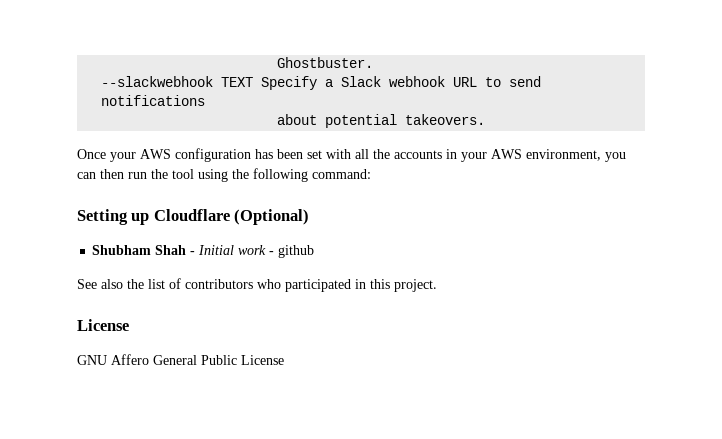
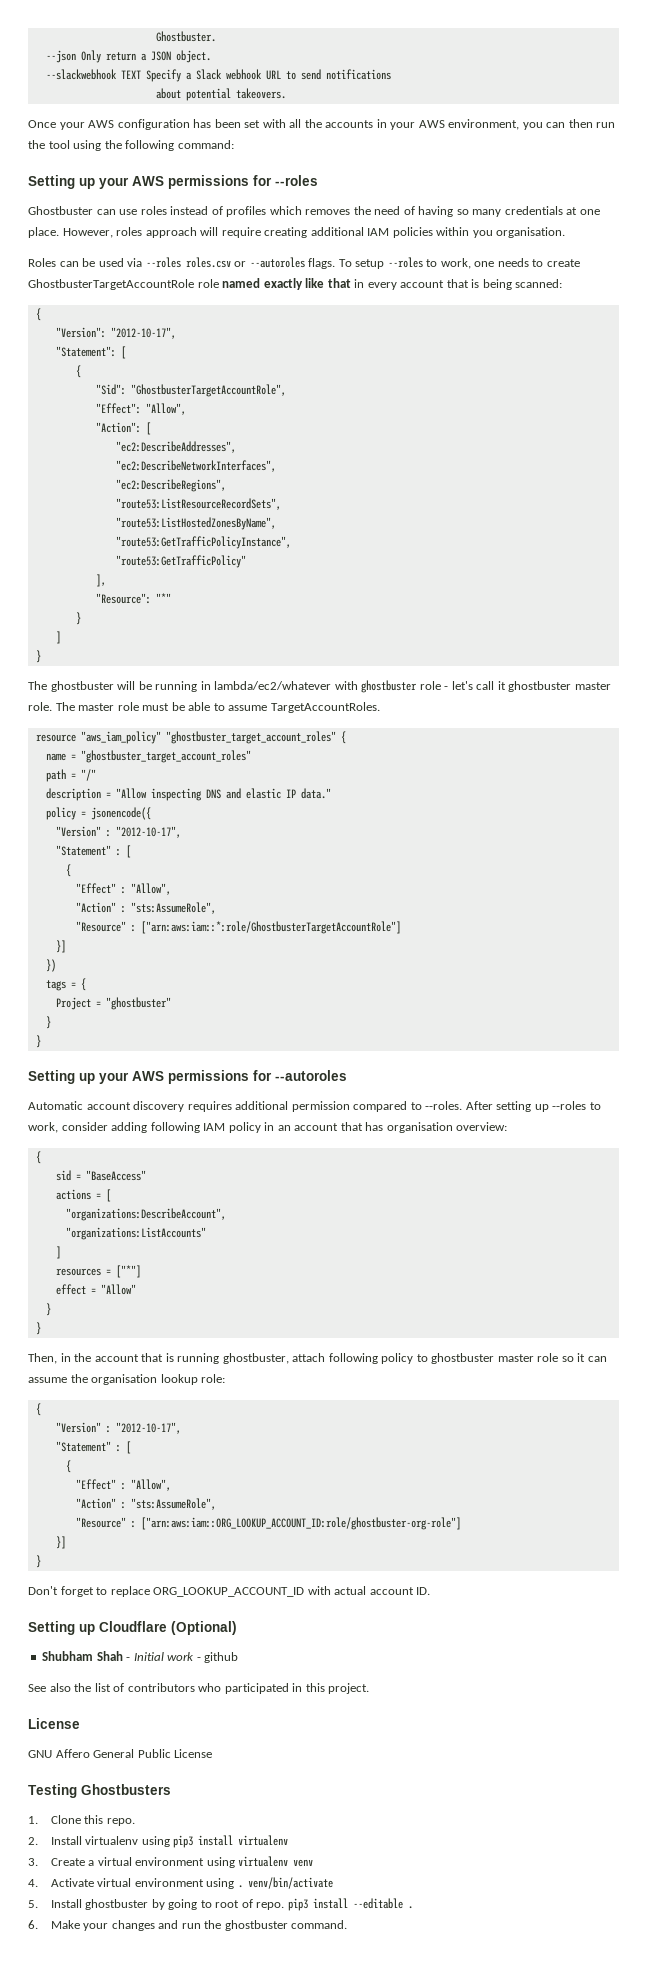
+ --json Only return a JSON object.
+ Setting up your AWS permissions for --roles
+ Ghostbuster can use roles instead of profiles which removes the need of having so many credentials at one place. However, roles approach will require creating additional IAM policies within you organisation.
+ Roles can be used via --roles roles.csv or --autoroles flags. To setup --roles to work, one needs to create GhostbusterTargetAccountRole role named exactly like that in every account that is being scanned:
+ {
+ "Version": "2012-10-17",
+ "Statement": [
+ {
+ "Sid": "GhostbusterTargetAccountRole",
+ "Effect": "Allow",
+ "Action": [
+ "ec2:DescribeAddresses",
+ "ec2:DescribeNetworkInterfaces",
+ "ec2:DescribeRegions",
+ "route53:ListResourceRecordSets",
+ "route53:ListHostedZonesByName",
+ "route53:GetTrafficPolicyInstance",
+ "route53:GetTrafficPolicy"
+ ],
+ "Resource": "*"
+ }
+ ]
+ }
+ The ghostbuster will be running in lambda/ec2/whatever with ghostbuster role - let's call it ghostbuster master role. The master role must be able to assume TargetAccountRoles.
+ resource "aws_iam_policy" "ghostbuster_target_account_roles" {
+ name = "ghostbuster_target_account_roles"
+ path = "/"
+ description = "Allow inspecting DNS and elastic IP data."
+ policy = jsonencode({
+ "Version" : "2012-10-17",
+ "Statement" : [
+ {
+ "Effect" : "Allow",
+ "Action" : "sts:AssumeRole",
+ "Resource" : ["arn:aws:iam::*:role/GhostbusterTargetAccountRole"]
+ }]
+ })
+ tags = {
+ Project = "ghostbuster"
+ }
+ }
+ Setting up your AWS permissions for --autoroles
+ Automatic account discovery requires additional permission compared to --roles. After setting up --roles to work, consider adding following IAM policy in an account that has organisation overview:
+ {
+ sid = "BaseAccess"
+ actions = [
+ "organizations:DescribeAccount",
+ "organizations:ListAccounts"
+ ]
+ resources = ["*"]
+ effect = "Allow"
+ }
+ }
+ Then, in the account that is running ghostbuster, attach following policy to ghostbuster master role so it can assume the organisation lookup role:
+ {
+ "Version" : "2012-10-17",
+ "Statement" : [
+ {
+ "Effect" : "Allow",
+ "Action" : "sts:AssumeRole",
+ "Resource" : ["arn:aws:iam::ORG_LOOKUP_ACCOUNT_ID:role/ghostbuster-org-role"]
+ }]
+ }
+ Don't forget to replace ORG_LOOKUP_ACCOUNT_ID with actual account ID.
+ Testing Ghostbusters
+ 1. Clone this repo.
+ 2. Install virtualenv using pip3 install virtualenv
+ 3. Create a virtual environment using virtualenv venv
+ 4. Activate virtual environment using . venv/bin/activate
+ 5. Install ghostbuster by going to root of repo. pip3 install --editable .
+ 6. Make your changes and run the ghostbuster command.

